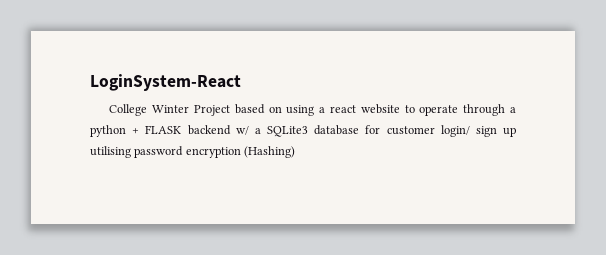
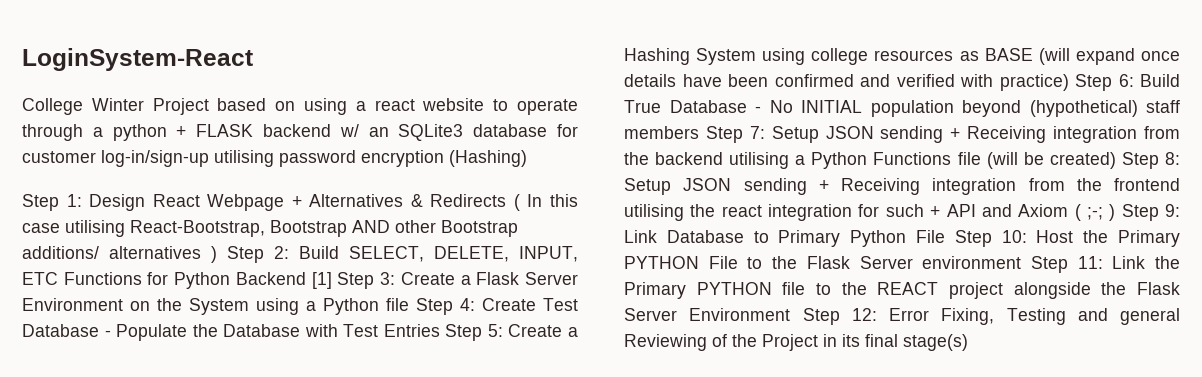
- College Winter Project based on using a react website to operate through a python + FLASK backend w/ a SQLite3 database for customer login/ sign up utilising password encryption (Hashing)
+ College Winter Project based on using a react website to operate through a python + FLASK backend w/ an SQLite3 database for customer log-in/sign-up utilising password encryption (Hashing)
+ Step 1: Design React Webpage + Alternatives & Redirects ( In this case utilising React-Bootstrap, Bootstrap AND other Bootstrap additions/ alternatives ) Step 2: Build SELECT, DELETE, INPUT, ETC Functions for Python Backend [1] Step 3: Create a Flask Server Environment on the System using a Python file Step 4: Create Test Database - Populate the Database with Test Entries Step 5: Create a Hashing System using college resources as BASE (will expand once details have been confirmed and verified with practice) Step 6: Build True Database - No INITIAL population beyond (hypothetical) staff members Step 7: Setup JSON sending + Receiving integration from the backend utilising a Python Functions file (will be created) Step 8: Setup JSON sending + Receiving integration from the frontend utilising the react integration for such + API and Axiom ( ;-; ) Step 9: Link Database to Primary Python File Step 10: Host the Primary PYTHON File to the Flask Server environment Step 11: Link the Primary PYTHON file to the REACT project alongside the Flask Server Environment Step 12: Error Fixing, Testing and general Reviewing of the Project in its final stage(s)

